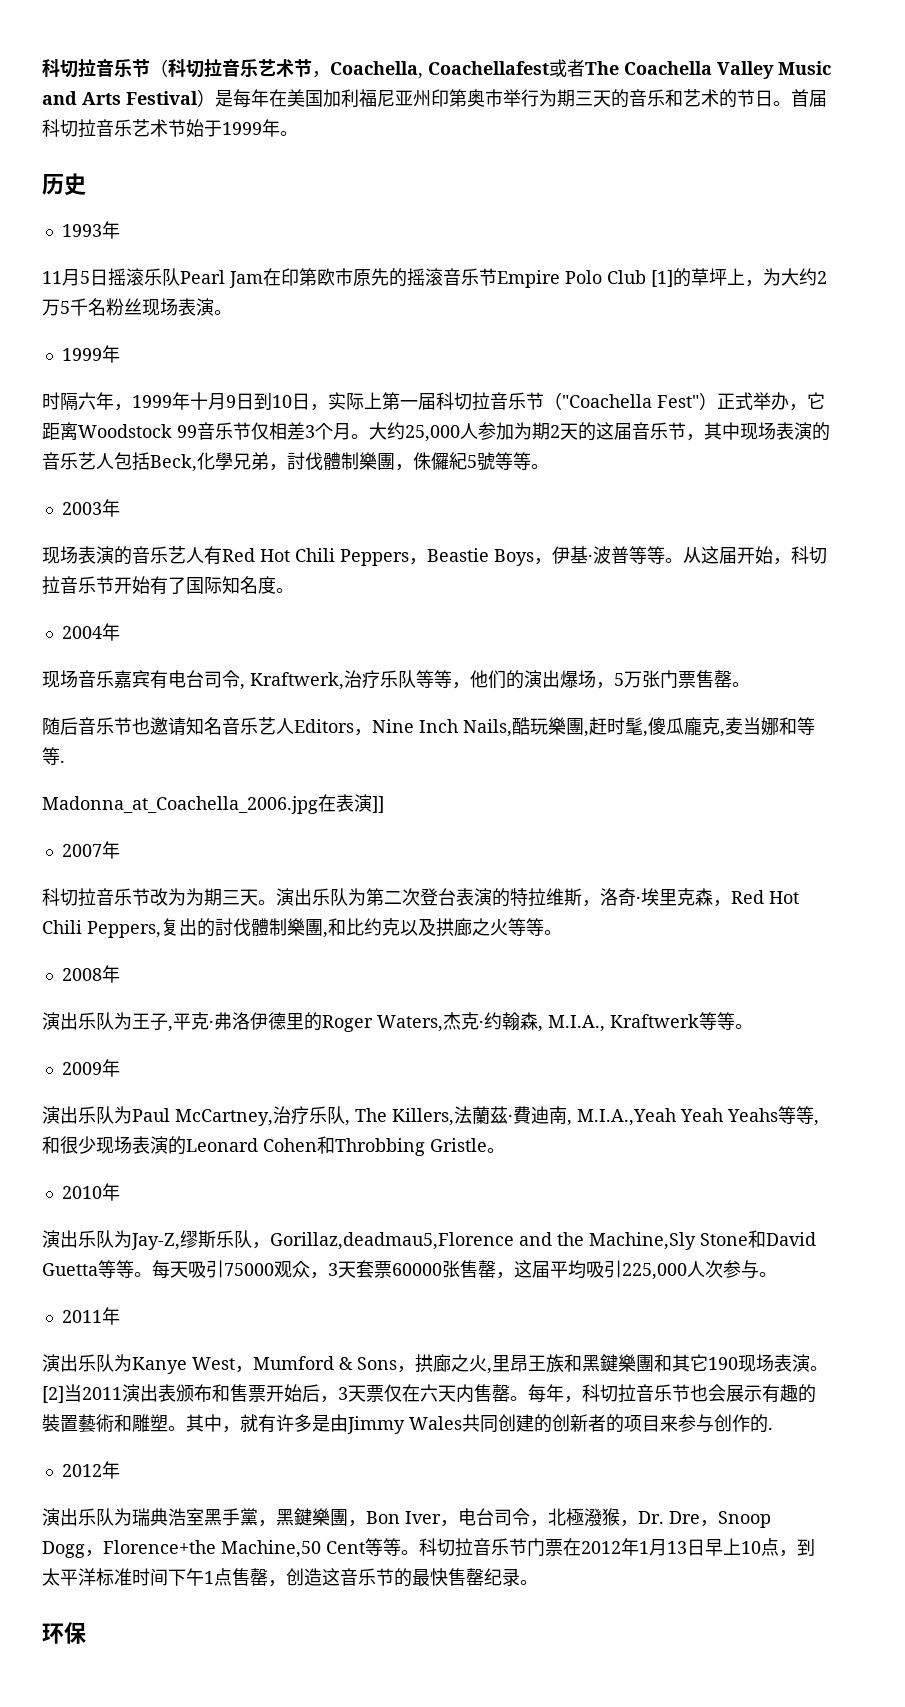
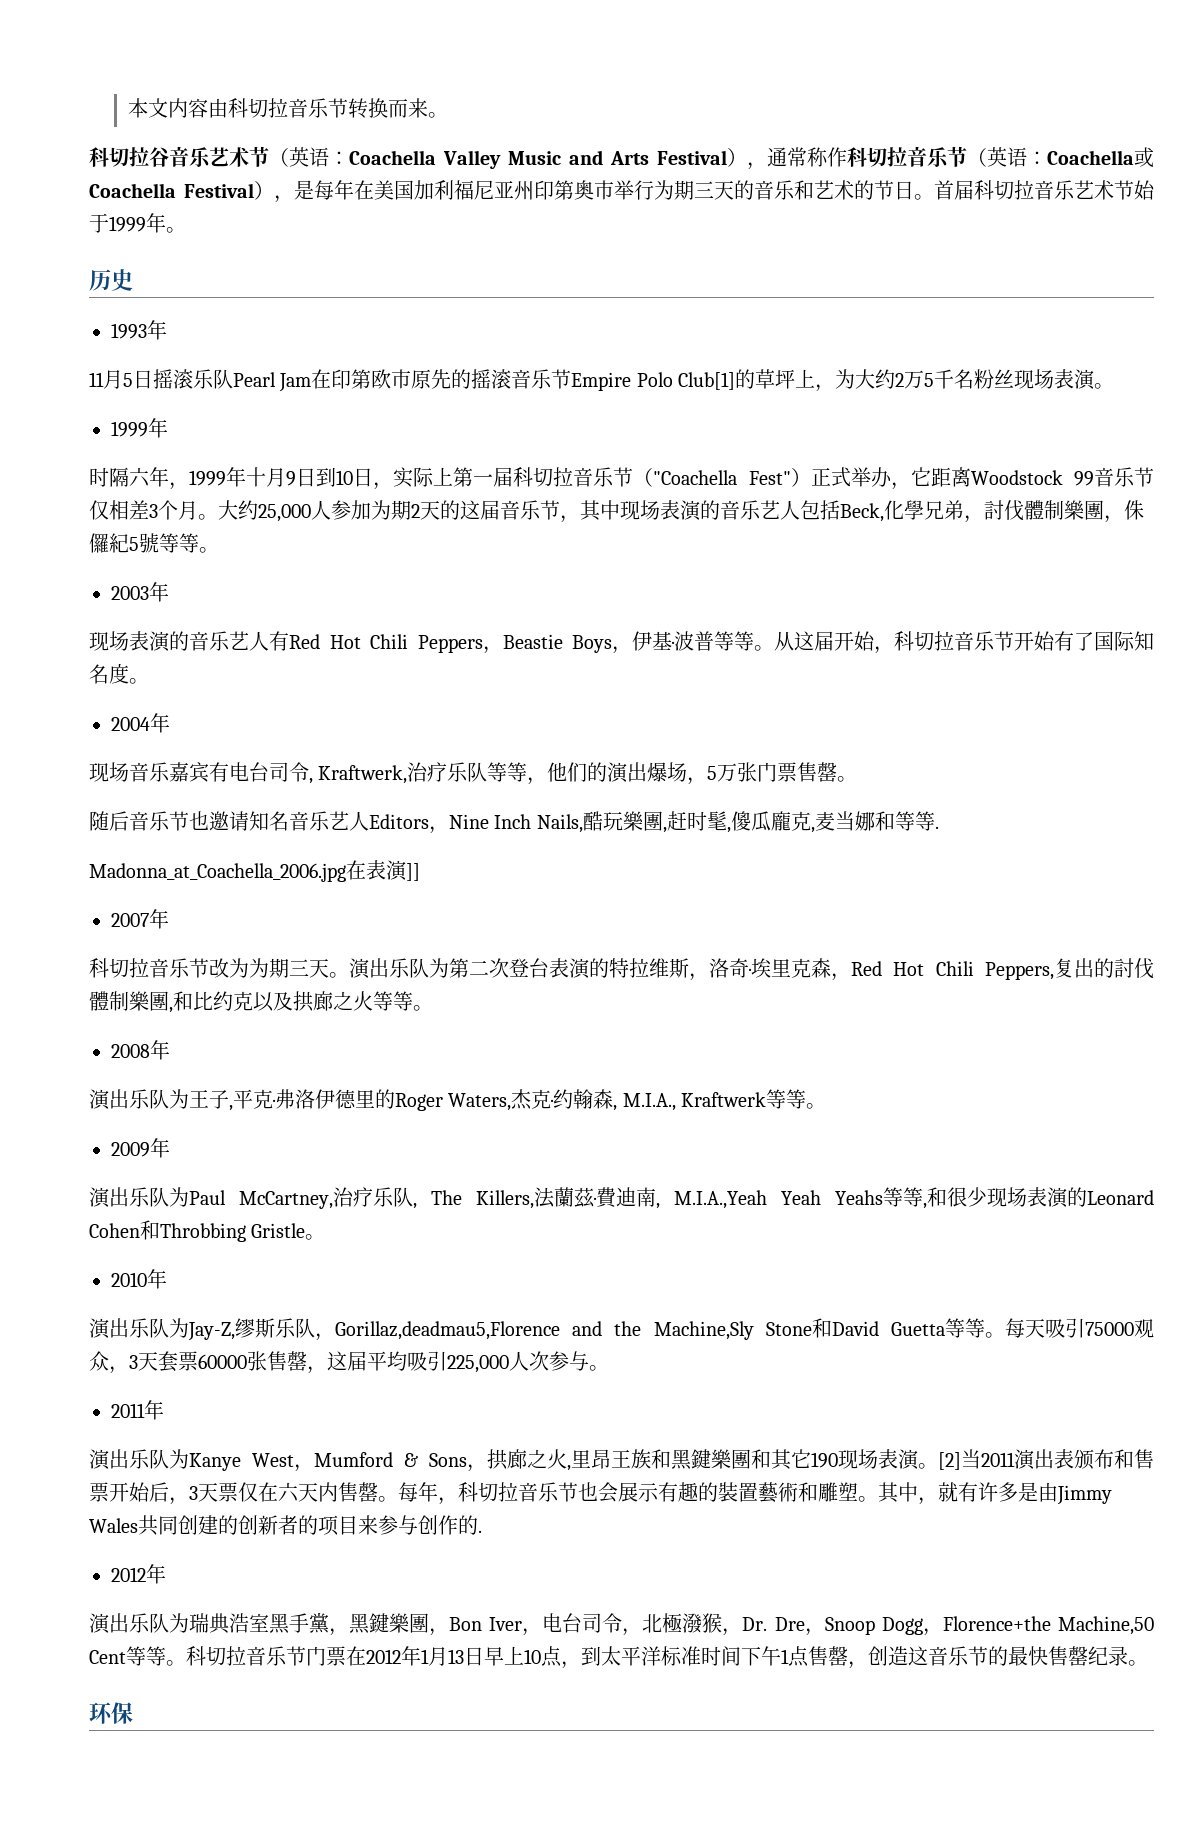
- 科切拉音乐节（科切拉音乐艺术节，Coachella, Coachellafest或者The Coachella Valley Music and Arts Festival）是每年在美国加利福尼亚州印第奥市举行为期三天的音乐和艺术的节日。
+ 本文内容由科切拉音乐节转换而来。
+ 科切拉谷音乐艺术节（英语：Coachella Valley Music and Arts Festival），通常称作科切拉音乐节（英语：Coachella或Coachella Festival），是每年在美国加利福尼亚州印第奥市举行为期三天的音乐和艺术的节日。
- 11月5日摇滚乐队Pearl Jam在印第欧市原先的摇滚音乐节Empire Polo Club [1]的草坪上，为大约2万5千名粉丝现场表演。
+ 11月5日摇滚乐队Pearl Jam在印第欧市原先的摇滚音乐节Empire Polo Club[1]的草坪上，为大约2万5千名粉丝现场表演。

